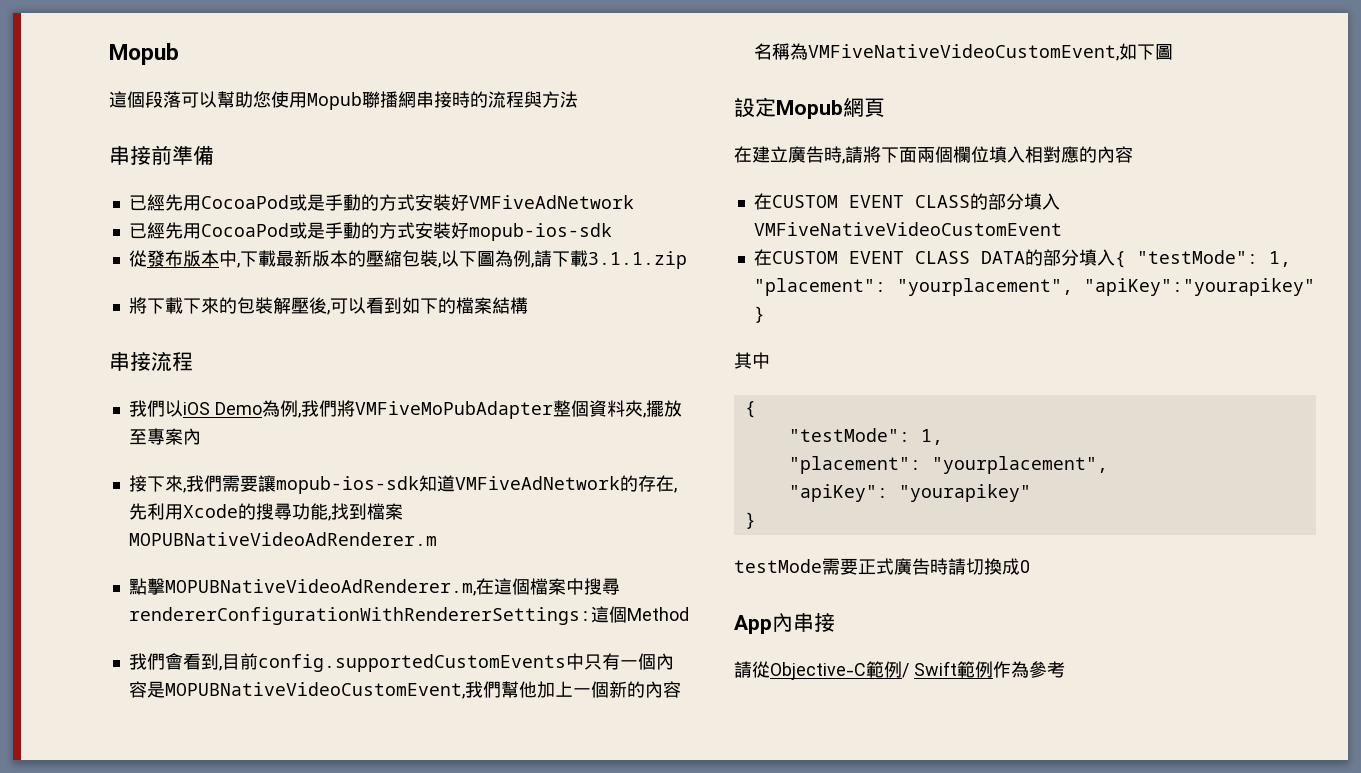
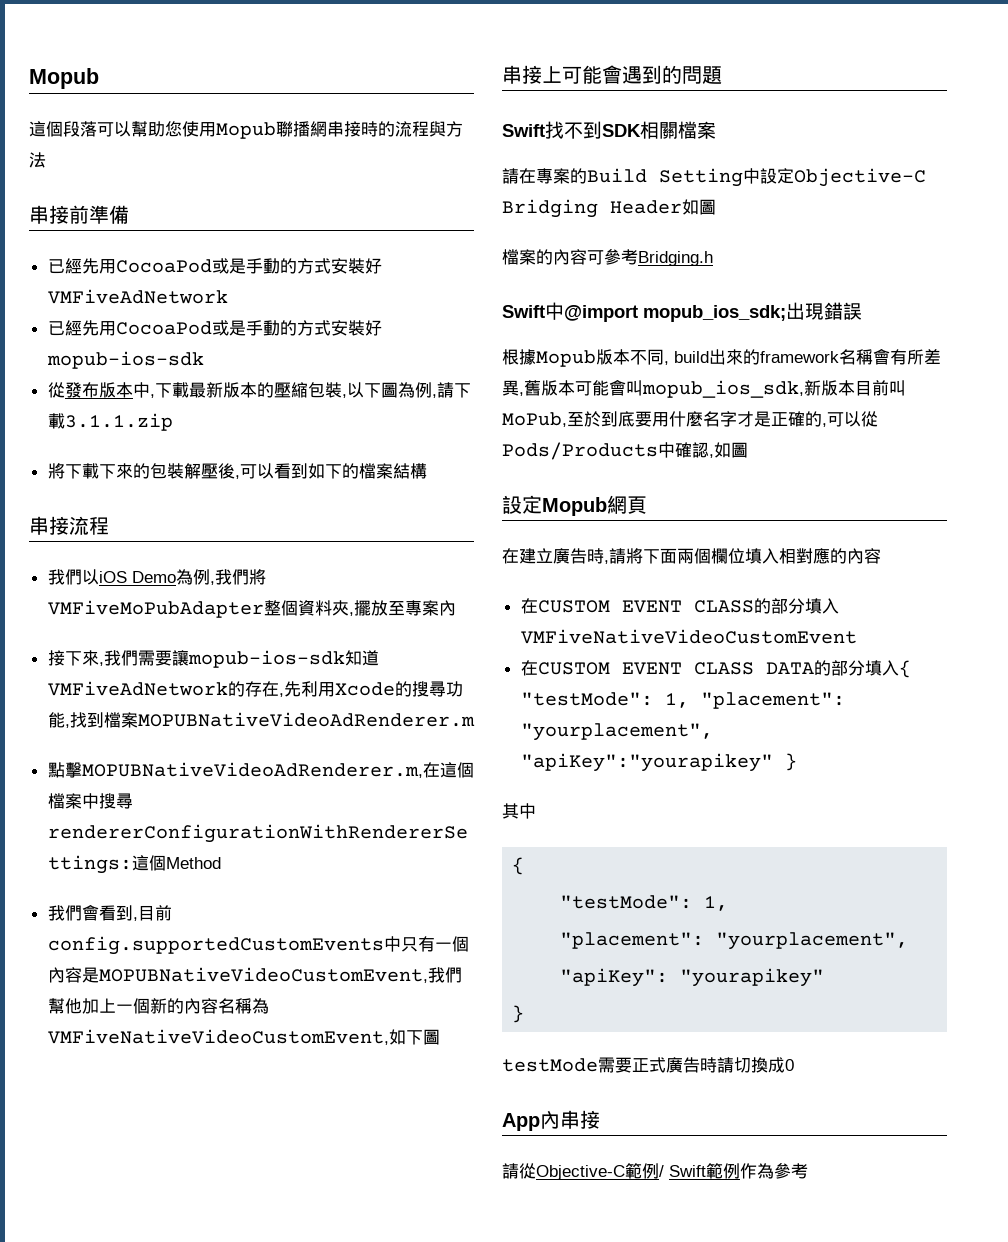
+ 串接上可能會遇到的問題
+ Swift找不到SDK相關檔案
+ 請在專案的Build Setting中設定Objective-C Bridging Header如圖
+ 檔案的內容可參考Bridging.h
+ Swift中@import mopub_ios_sdk;出現錯誤
+ 根據Mopub版本不同, build出來的framework名稱會有所差異,舊版本可能會叫mopub_ios_sdk,新版本目前叫MoPub,至於到底要用什麼名字才是正確的,可以從Pods/Products中確認,如圖

